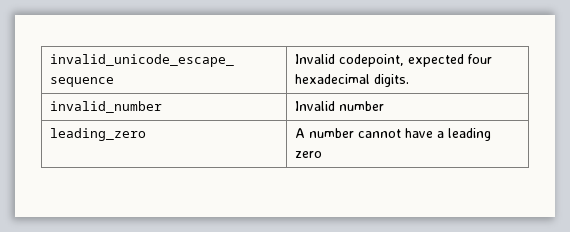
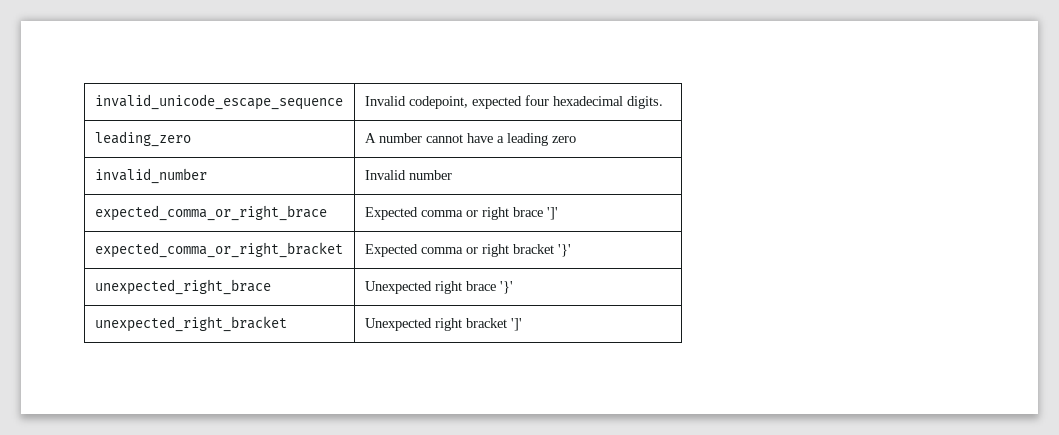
- invalid_number | Invalid number
+ invalid_number | Invalid number
+ expected_comma_or_right_brace | Expected comma or right brace ']'
+ expected_comma_or_right_bracket | Expected comma or right bracket '}'
+ unexpected_right_brace | Unexpected right brace '}'
+ unexpected_right_bracket | Unexpected right bracket ']'

